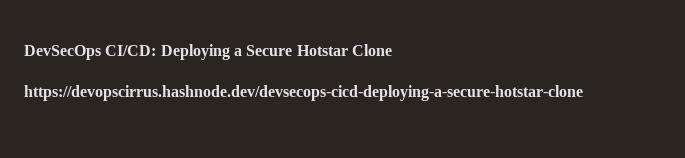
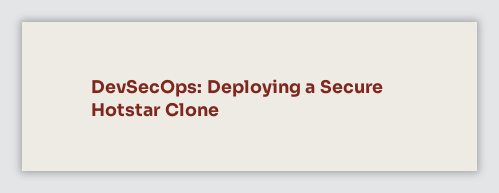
- DevSecOps CI/CD: Deploying a Secure Hotstar Clone
+ DevSecOps: Deploying a Secure Hotstar Clone
- https://devopscirrus.hashnode.dev/devsecops-cicd-deploying-a-secure-hotstar-clone

